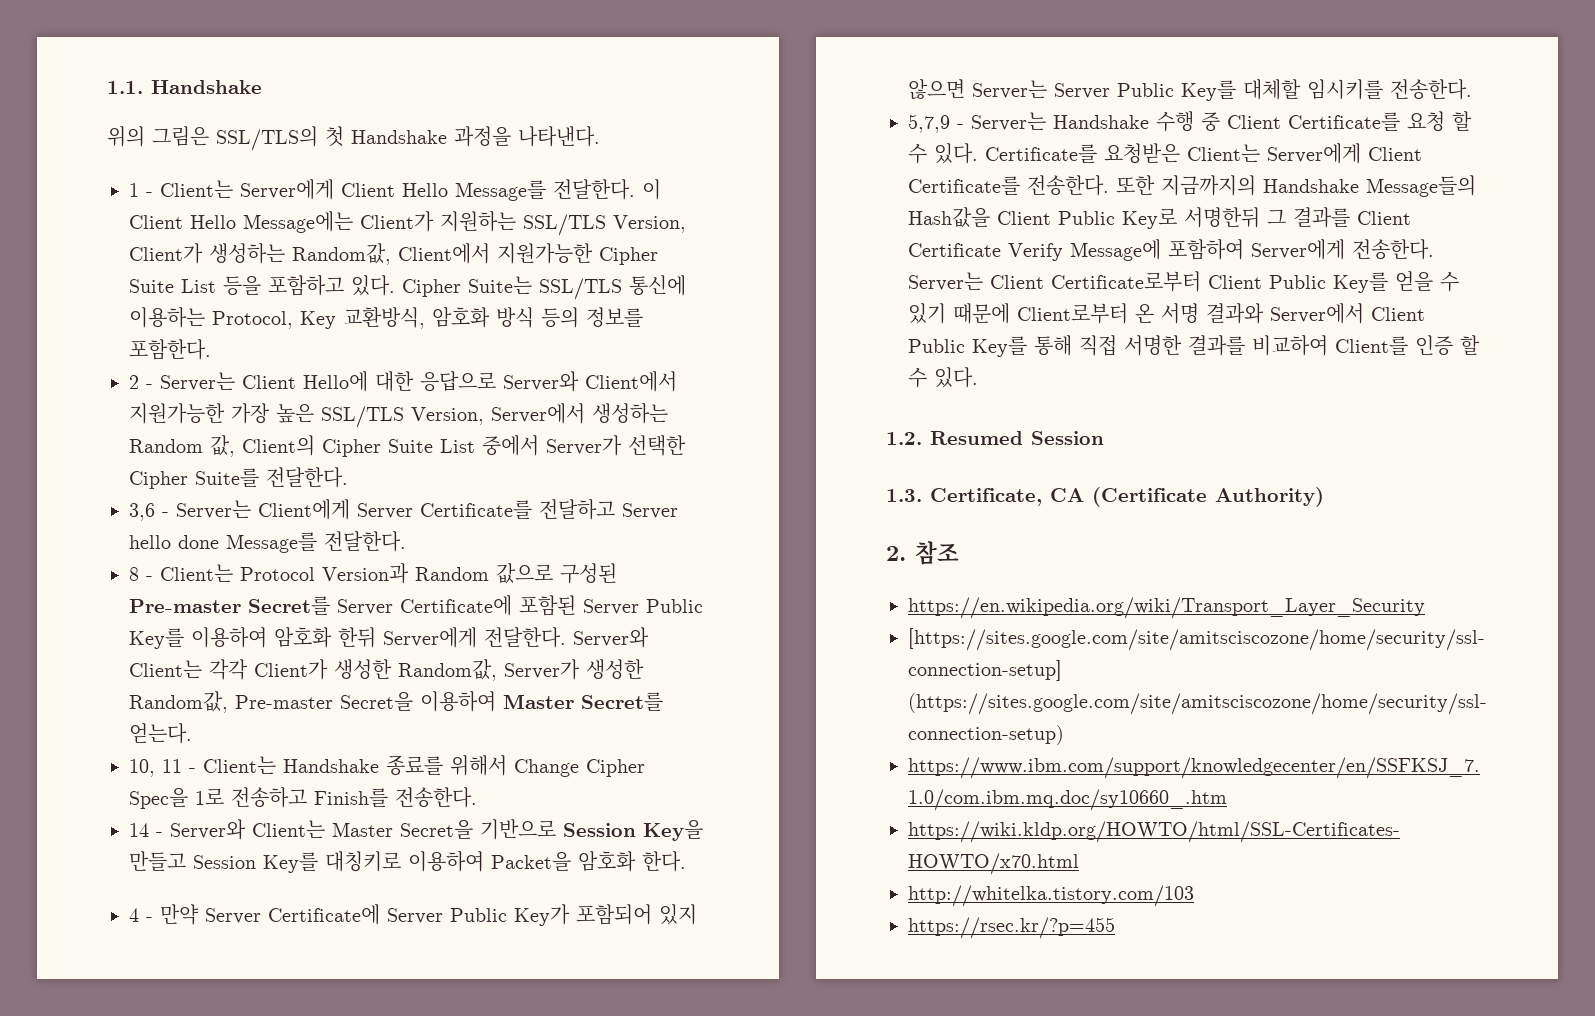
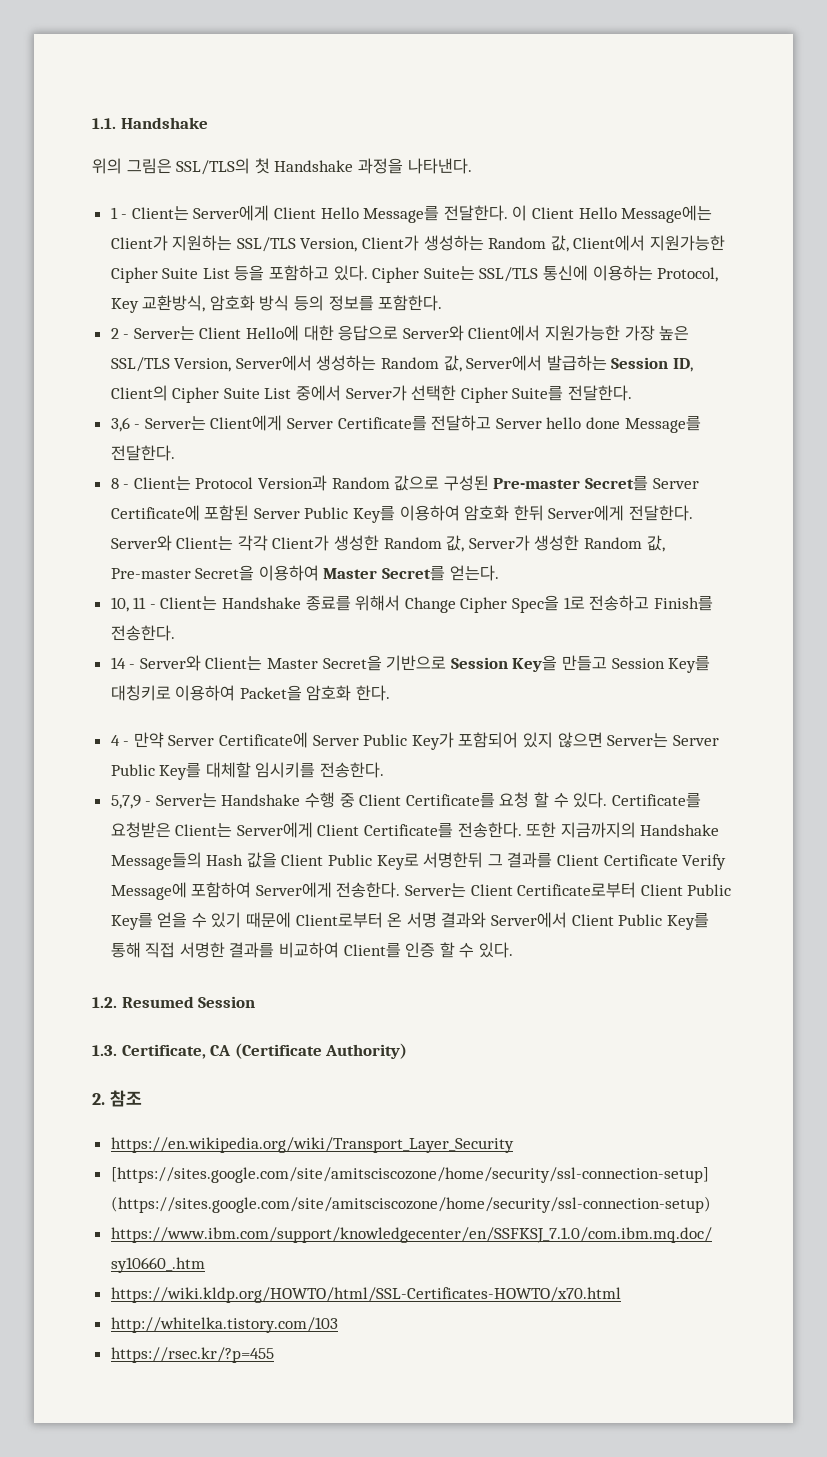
- 이 Client Hello Message에는 Client가 지원하는 SSL/TLS Version, Client가 생성하는 Random값, Client에서 지원가능한 Cipher Suite List 등을 포함하고 있다.
+ 이 Client Hello Message에는 Client가 지원하는 SSL/TLS Version, Client가 생성하는 Random 값, Client에서 지원가능한 Cipher Suite List 등을 포함하고 있다.
- 2 - Server는 Client Hello에 대한 응답으로 Server와 Client에서 지원가능한 가장 높은 SSL/TLS Version, Server에서 생성하는 Random 값, Client의 Cipher Suite List 중에서 Server가 선택한 Cipher Suite를 전달한다.
+ 2 - Server는 Client Hello에 대한 응답으로 Server와 Client에서 지원가능한 가장 높은 SSL/TLS Version, Server에서 생성하는 Random 값, Server에서 발급하는 Session ID, Client의 Cipher Suite List 중에서 Server가 선택한 Cipher Suite를 전달한다.
- Server와 Client는 각각 Client가 생성한 Random값, Server가 생성한 Random값, Pre-master Secret을 이용하여 Master Secret를 얻는다.
+ Server와 Client는 각각 Client가 생성한 Random 값, Server가 생성한 Random 값, Pre-master Secret을 이용하여 Master Secret를 얻는다.
- 또한 지금까지의 Handshake Message들의 Hash값을 Client Public Key로 서명한뒤 그 결과를 Client Certificate Verify Message에 포함하여 Server에게 전송한다.
+ 또한 지금까지의 Handshake Message들의 Hash 값을 Client Public Key로 서명한뒤 그 결과를 Client Certificate Verify Message에 포함하여 Server에게 전송한다.

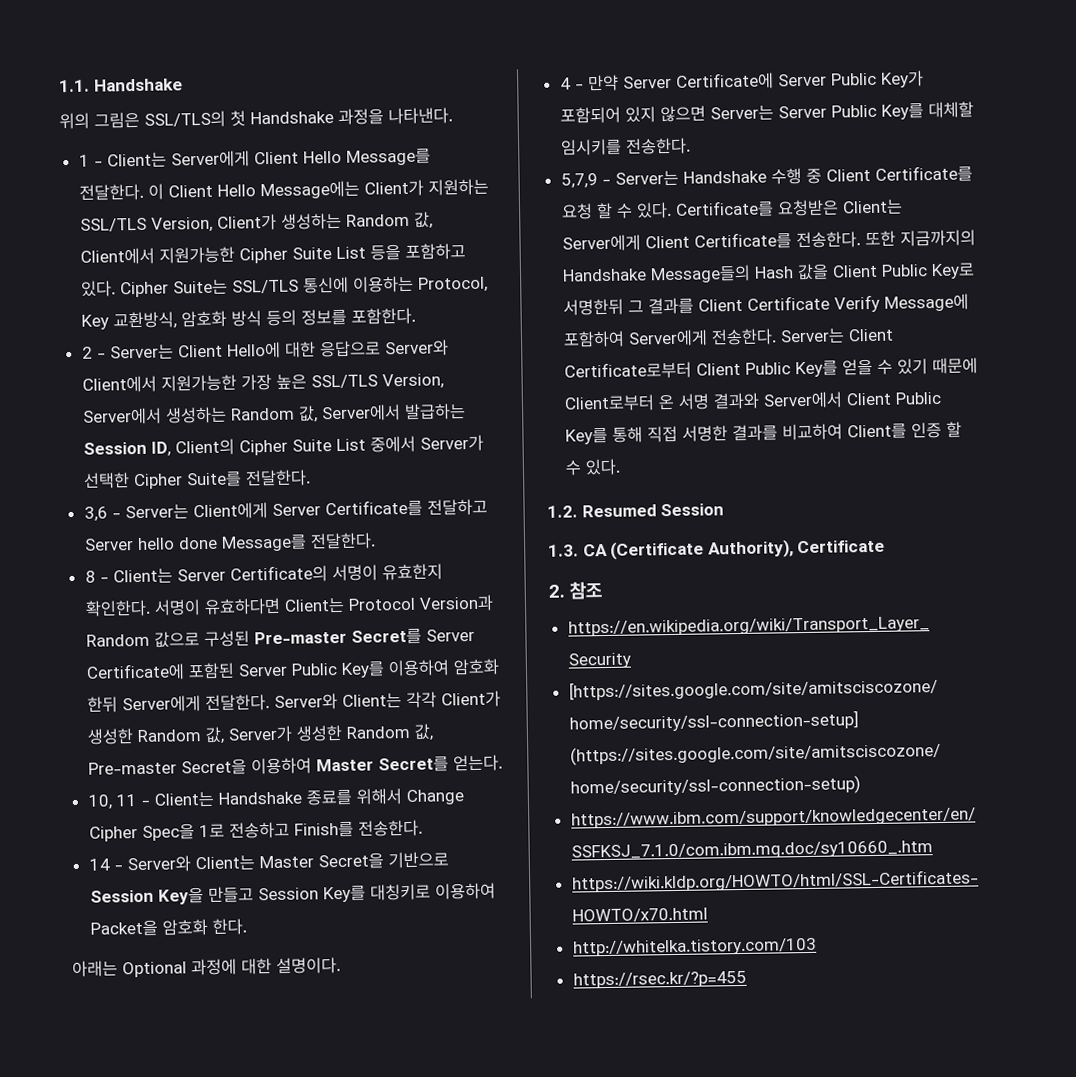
- 8 - Client는 Protocol Version과 Random 값으로 구성된 Pre-master Secret를 Server Certificate에 포함된 Server Public Key를 이용하여 암호화 한뒤 Server에게 전달한다.
+ 8 - Client는 Server Certificate의 서명이 유효한지 확인한다. 서명이 유효하다면 Client는 Protocol Version과 Random 값으로 구성된 Pre-master Secret를 Server Certificate에 포함된 Server Public Key를 이용하여 암호화 한뒤 Server에게 전달한다.
+ 아래는 Optional 과정에 대한 설명이다.
- 1.3. Certificate, CA (Certificate Authority)
+ 1.3. CA (Certificate Authority), Certificate

